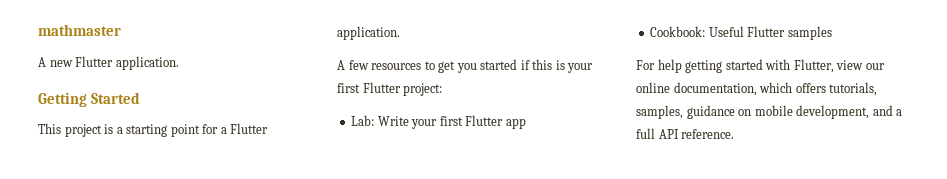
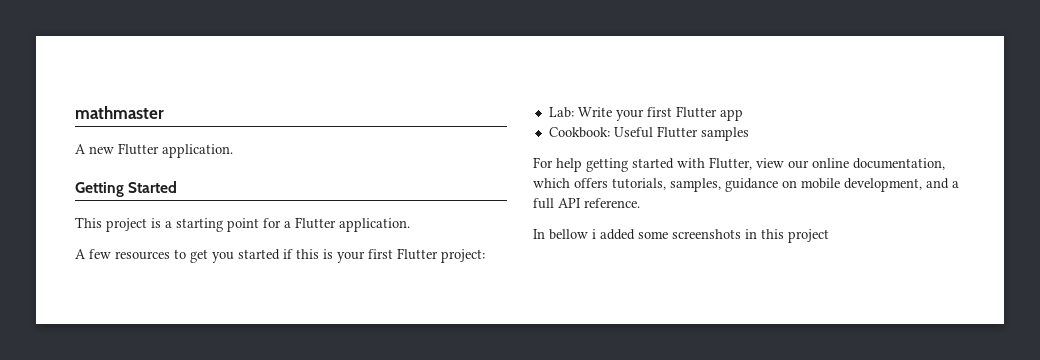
+ In bellow i added some screenshots in this project

